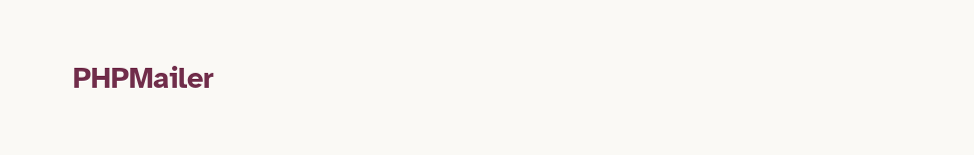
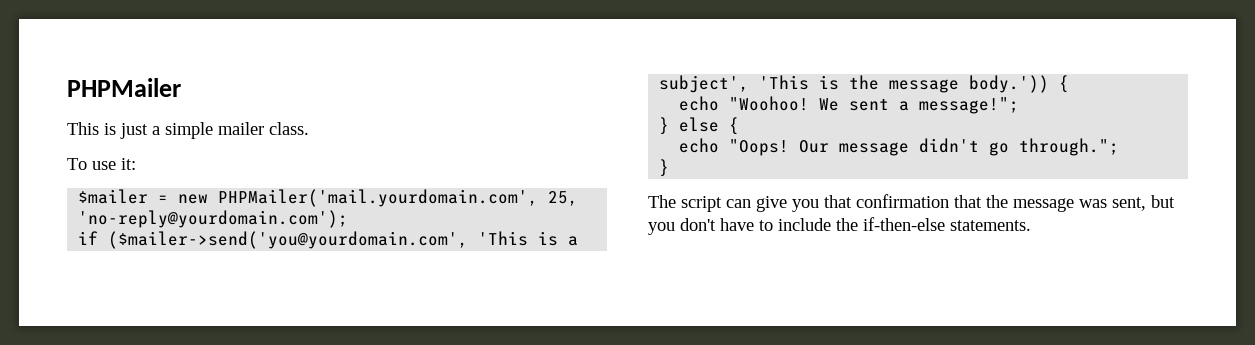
+ This is just a simple mailer class.
+ To use it:
+ $mailer = new PHPMailer('mail.yourdomain.com', 25, 'no-reply@yourdomain.com');
+ if ($mailer->send('you@yourdomain.com', 'This is a subject', 'This is the message body.')) {
+ echo "Woohoo! We sent a message!";
+ } else {
+ echo "Oops! Our message didn't go through.";
+ }
+ The script can give you that confirmation that the message was sent, but you don't have to include the if-then-else statements.

